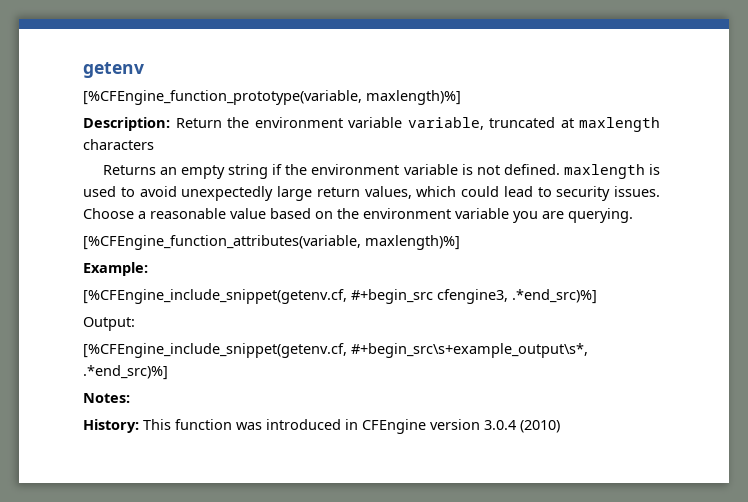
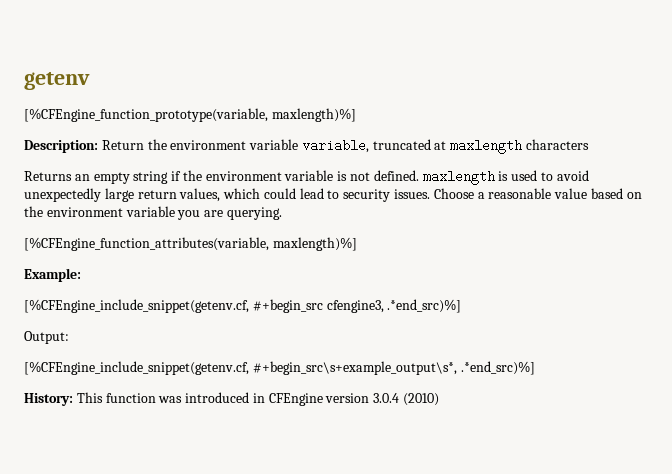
- Notes:

